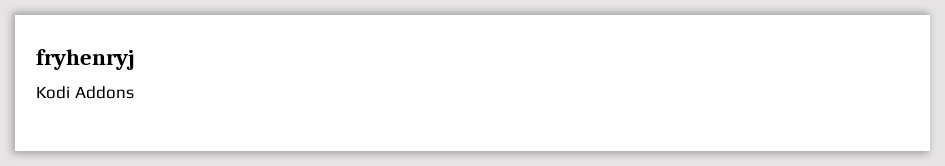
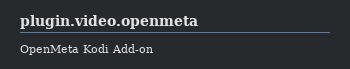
- fryhenryj
- Kodi Addons
+ plugin.video.openmeta
+ OpenMeta Kodi Add-on

